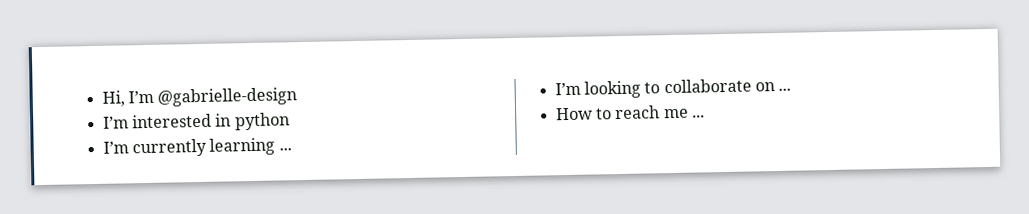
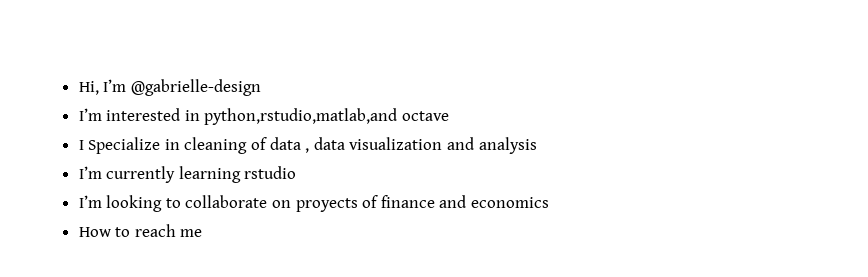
- I’m interested in python
+ I’m interested in python,rstudio,matlab,and octave
+ I Specialize in cleaning of data , data visualization and analysis
- I’m currently learning ...
+ I’m currently learning rstudio
- I’m looking to collaborate on ...
+ I’m looking to collaborate on proyects of finance and economics
- How to reach me ...
+ How to reach me

